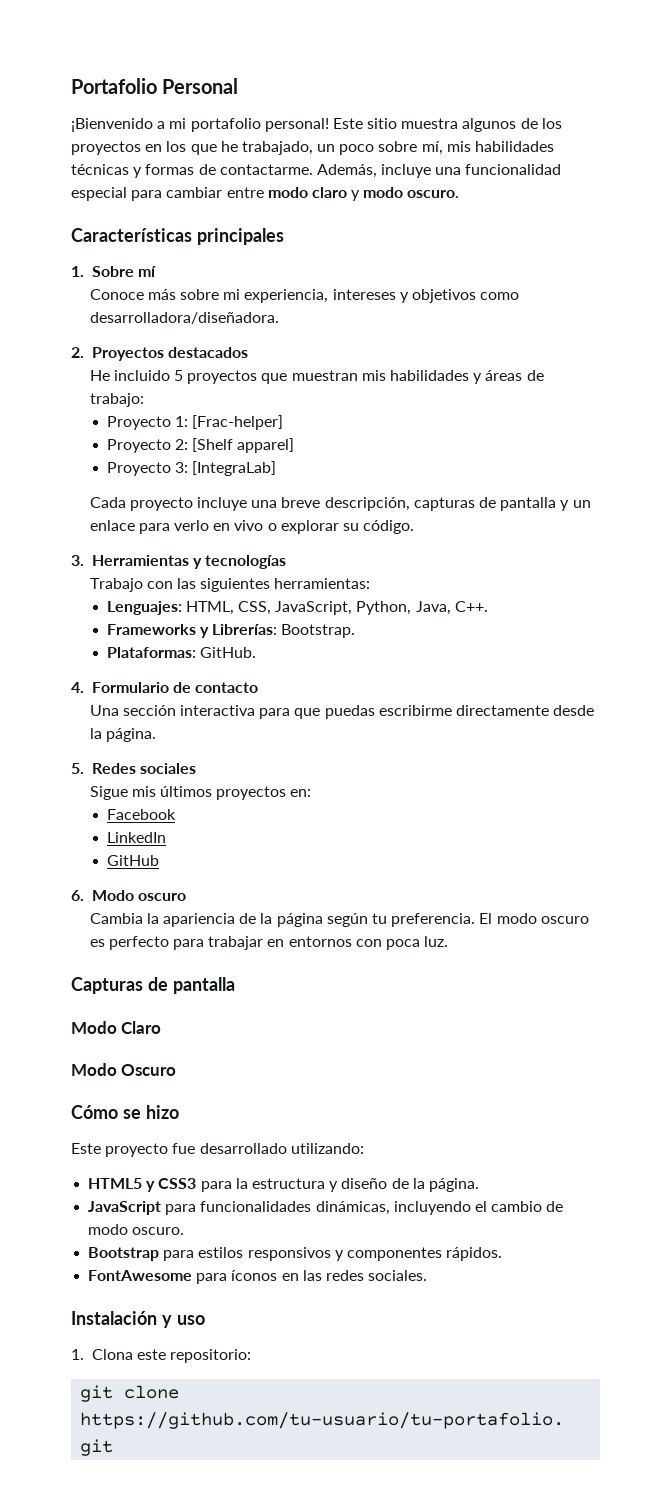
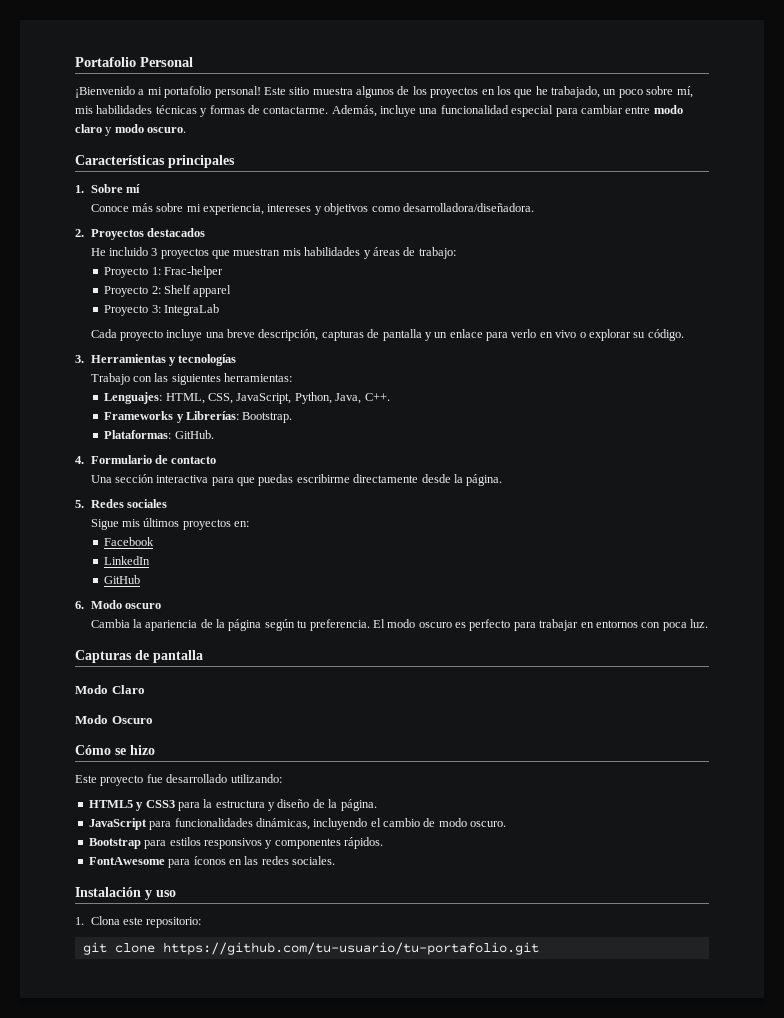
- He incluido 5 proyectos que muestran mis habilidades y áreas de trabajo:
+ He incluido 3 proyectos que muestran mis habilidades y áreas de trabajo:
- Proyecto 1: [Frac-helper]
+ Proyecto 1: Frac-helper
- Proyecto 2: [Shelf apparel]
+ Proyecto 2: Shelf apparel
- Proyecto 3: [IntegraLab]
+ Proyecto 3: IntegraLab

